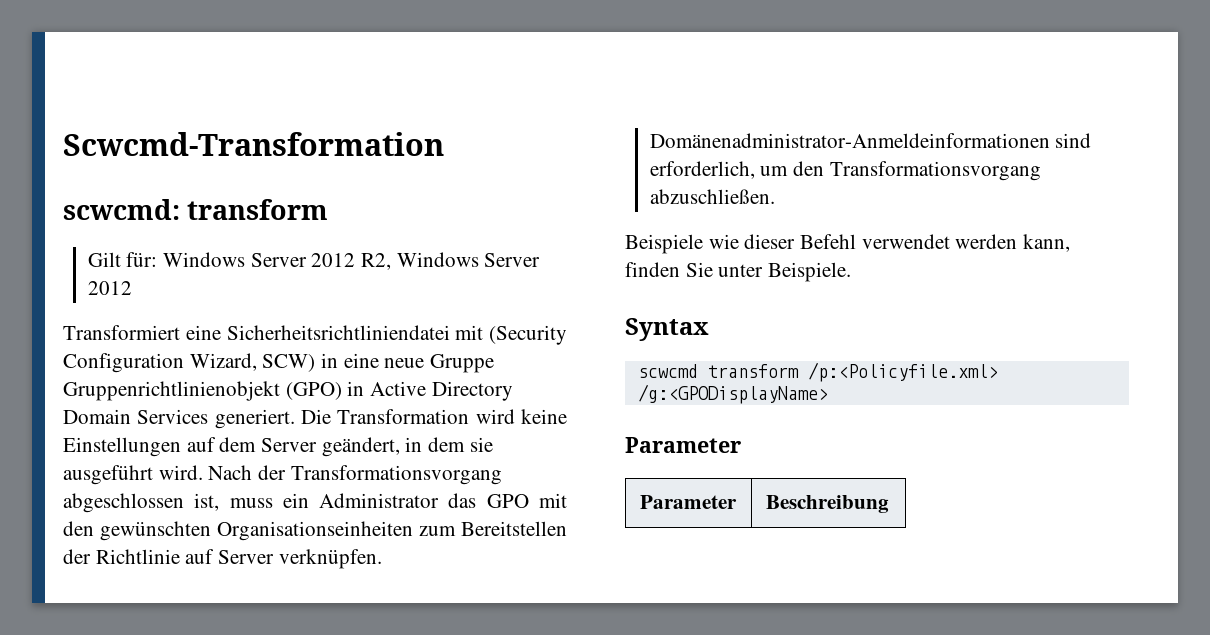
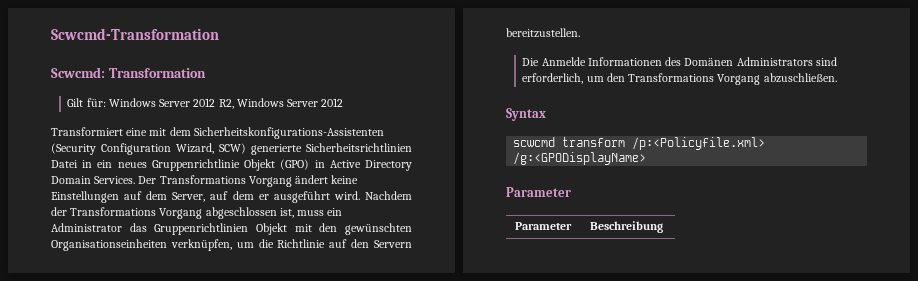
- scwcmd: transform
+ Scwcmd: Transformation
- Transformiert eine Sicherheitsrichtliniendatei mit (Security Configuration Wizard, SCW) in eine neue Gruppe Gruppenrichtlinienobjekt (GPO) in Active Directory Domain Services generiert. Die Transformation wird keine Einstellungen auf dem Server geändert, in dem sie ausgeführt wird. Nach der Transformationsvorgang abgeschlossen ist, muss ein Administrator das GPO mit den gewünschten Organisationseinheiten zum Bereitstellen der Richtlinie auf Server verknüpfen.
- Domänenadministrator-Anmeldeinformationen sind erforderlich, um den Transformationsvorgang abzuschließen.
+ Transformiert eine mit dem Sicherheitskonfigurations-Assistenten (Security Configuration Wizard, SCW) generierte Sicherheitsrichtlinien Datei in ein neues Gruppenrichtlinie Objekt (GPO) in Active Directory Domain Services. Der Transformations Vorgang ändert keine Einstellungen auf dem Server, auf dem er ausgeführt wird. Nachdem der Transformations Vorgang abgeschlossen ist, muss ein Administrator das Gruppenrichtlinien Objekt mit den gewünschten Organisationseinheiten verknüpfen, um die Richtlinie auf den Servern bereitzustellen.
+ Die Anmelde Informationen des Domänen Administrators sind erforderlich, um den Transformations Vorgang abzuschließen.
- Beispiele wie dieser Befehl verwendet werden kann, finden Sie unter Beispiele.

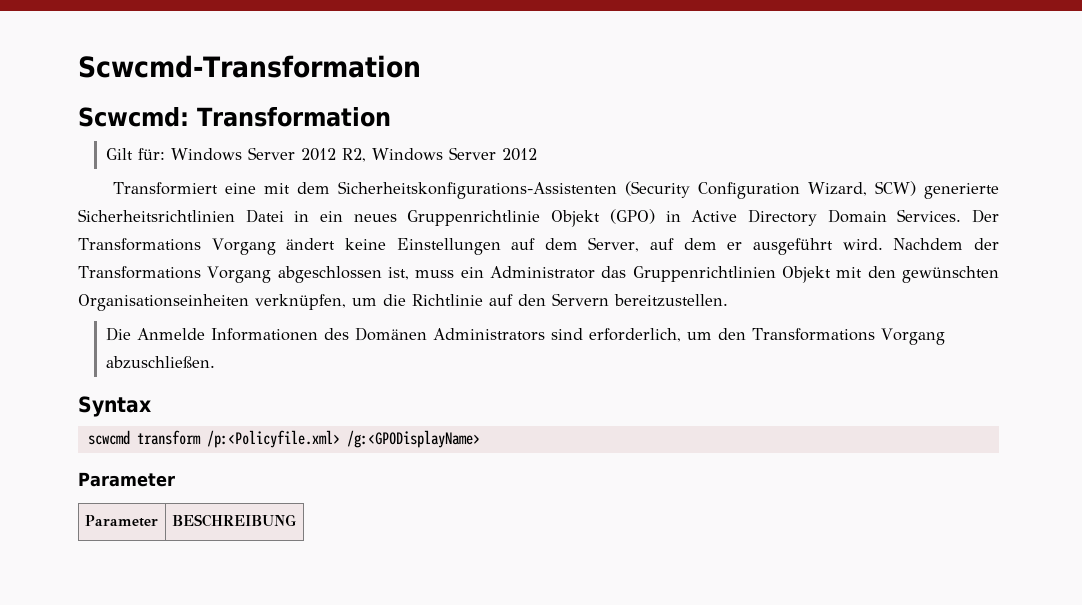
- Parameter | Beschreibung
+ Parameter | BESCHREIBUNG

